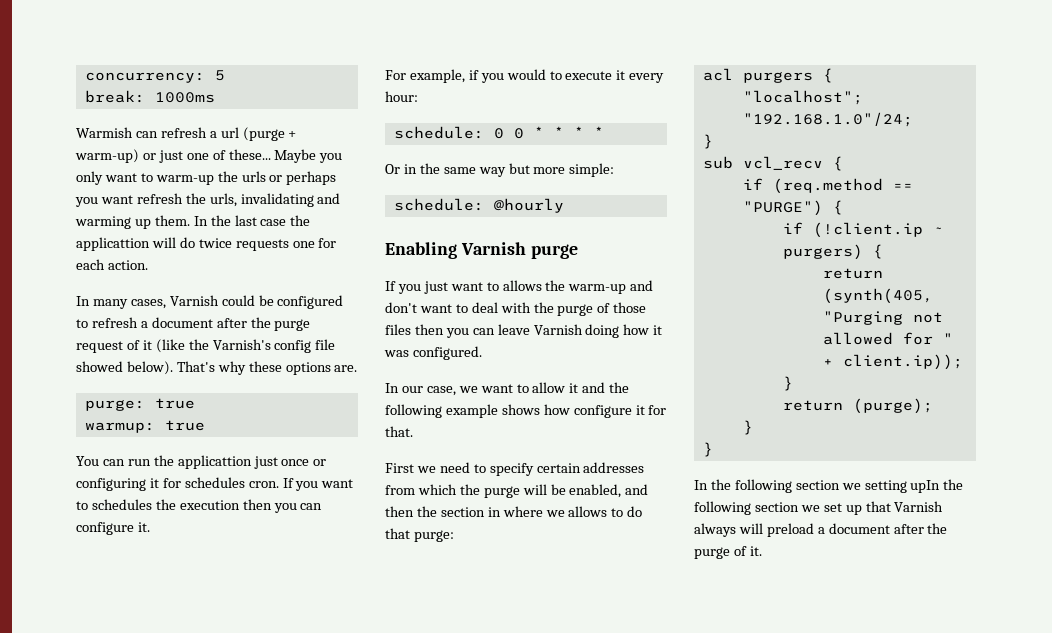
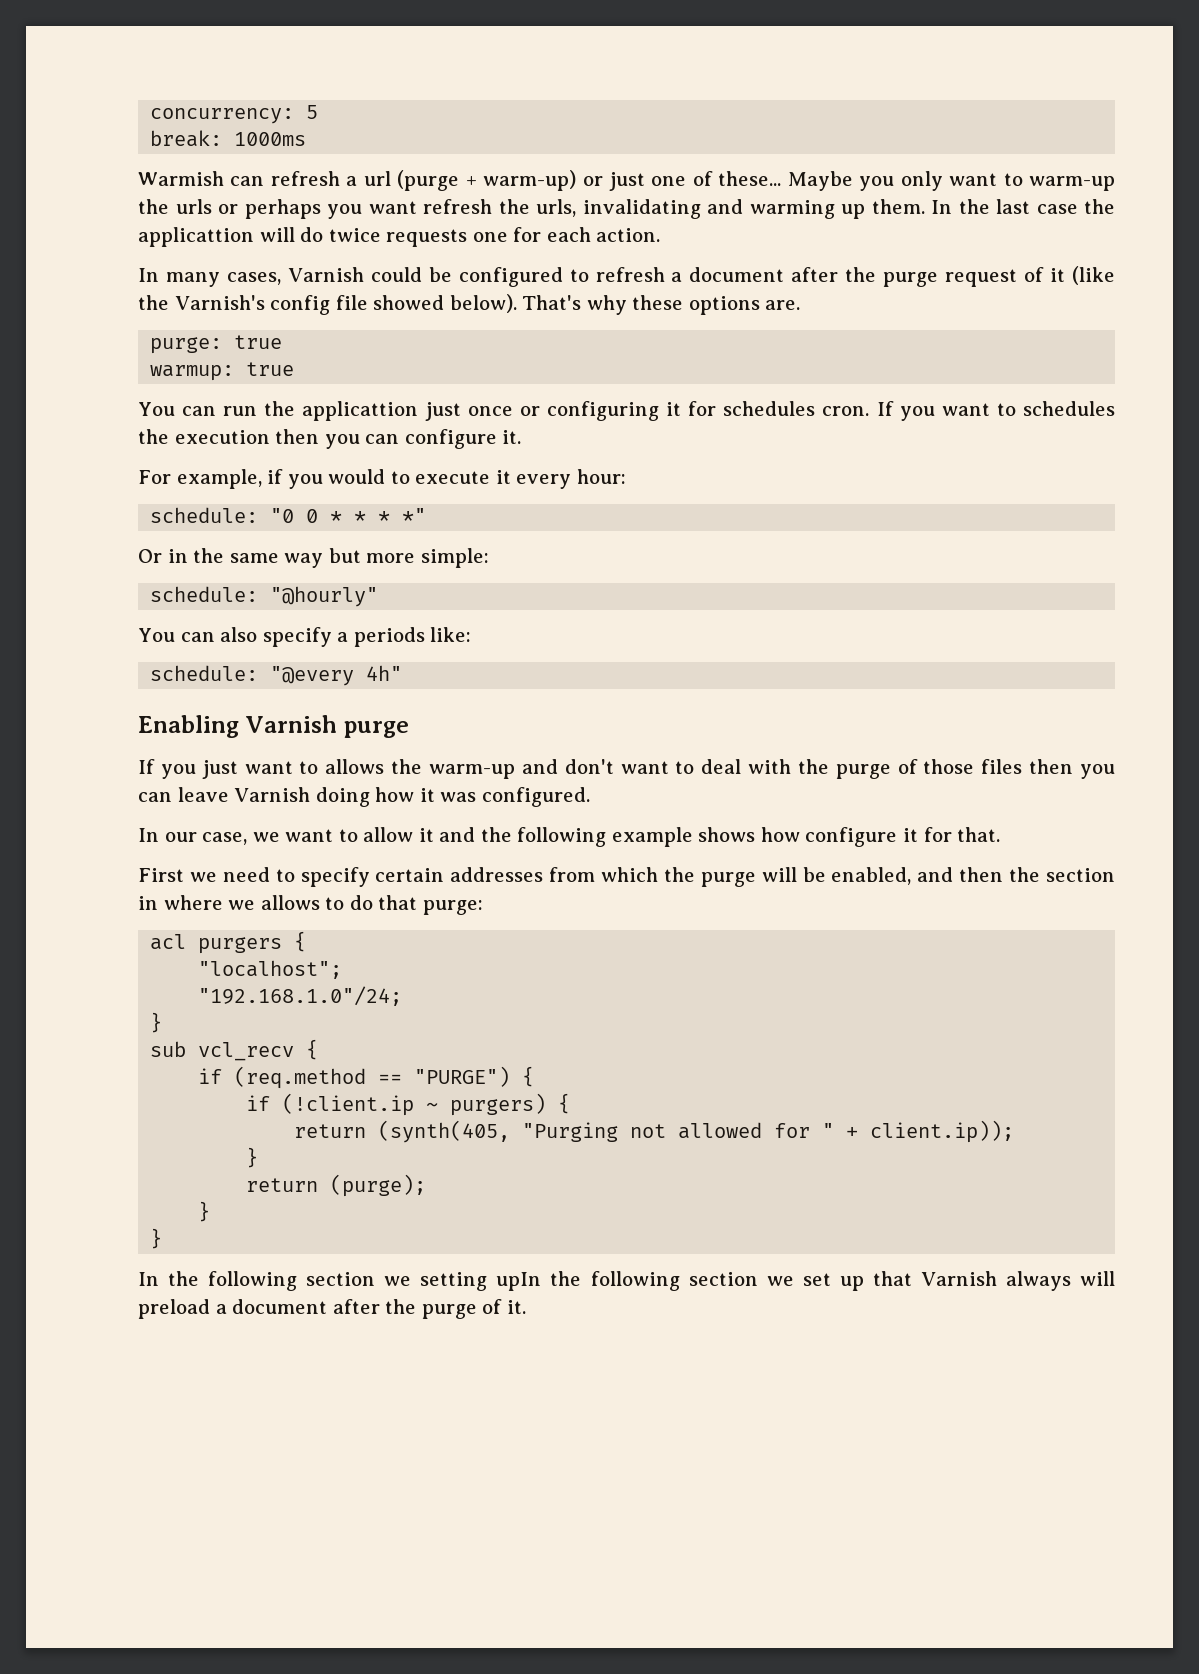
- schedule: 0 0 * * * *
+ schedule: "0 0 * * * *"
- schedule: @hourly
+ schedule: "@hourly"
+ You can also specify a periods like:
+ schedule: "@every 4h"

